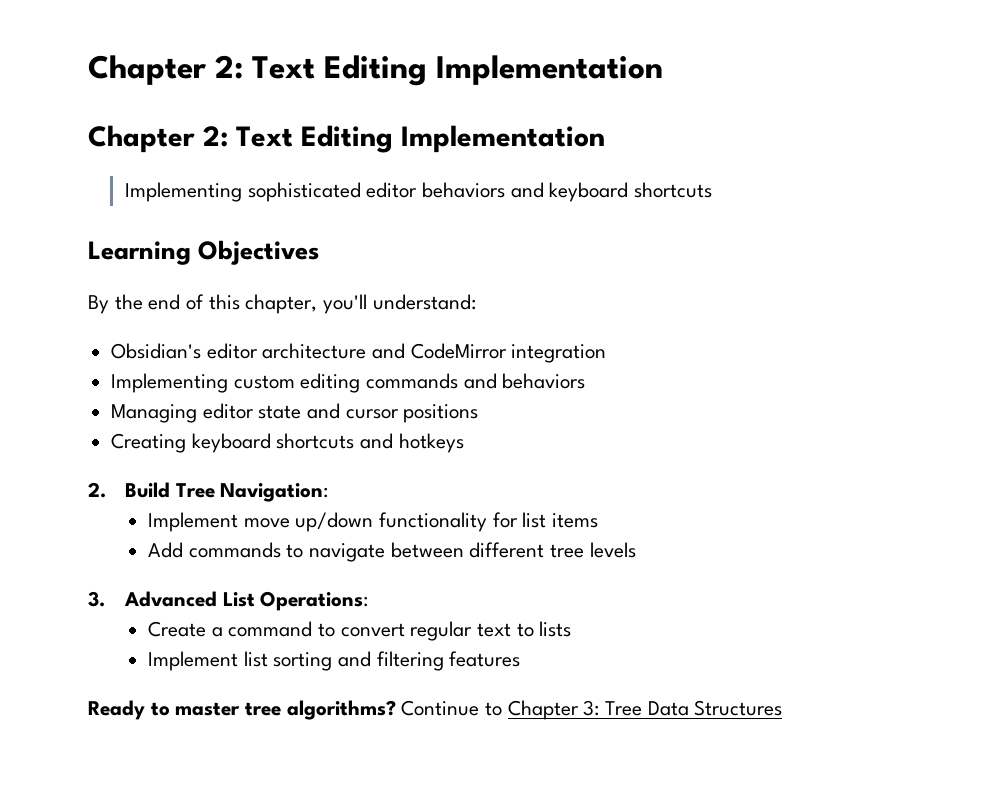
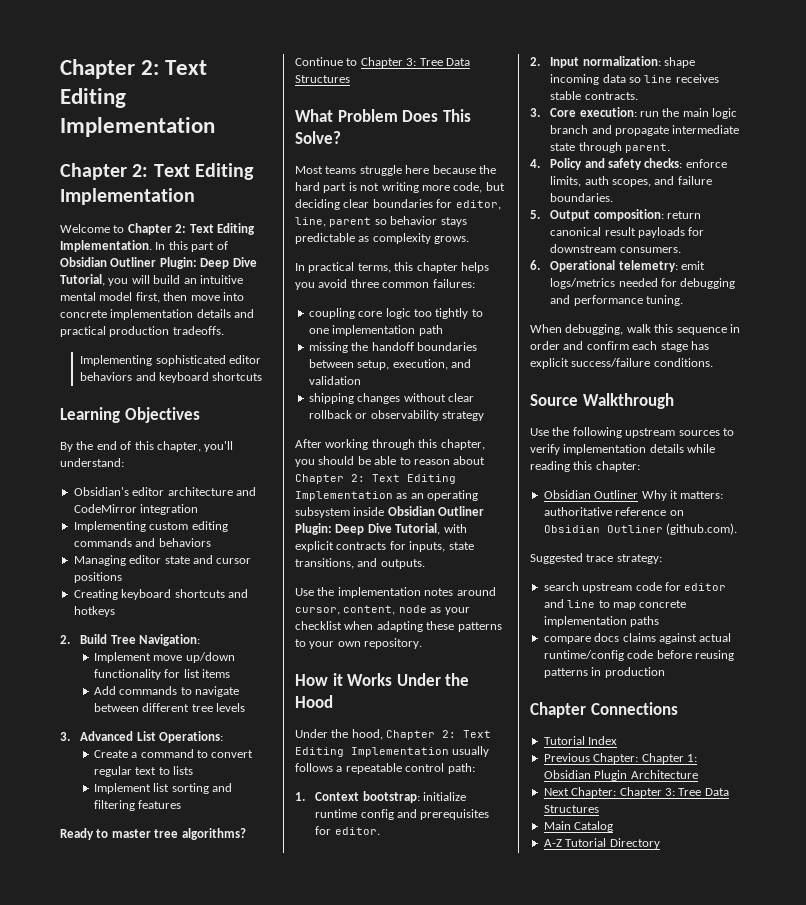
+ Welcome to Chapter 2: Text Editing Implementation. In this part of Obsidian Outliner Plugin: Deep Dive Tutorial, you will build an intuitive mental model first, then move into concrete implementation details and practical production tradeoffs.
+ What Problem Does This Solve?
+ Most teams struggle here because the hard part is not writing more code, but deciding clear boundaries for editor, line, parent so behavior stays predictable as complexity grows.
+ In practical terms, this chapter helps you avoid three common failures:
+ coupling core logic too tightly to one implementation path
+ missing the handoff boundaries between setup, execution, and validation
+ shipping changes without clear rollback or observability strategy
+ After working through this chapter, you should be able to reason about Chapter 2: Text Editing Implementation as an operating subsystem inside Obsidian Outliner Plugin: Deep Dive Tutorial, with explicit contracts for inputs, state transitions, and outputs.
+ Use the implementation notes around cursor, content, node as your checklist when adapting these patterns to your own repository.
+ How it Works Under the Hood
+ Under the hood, Chapter 2: Text Editing Implementation usually follows a repeatable control path:
+ 1. Context bootstrap: initialize runtime config and prerequisites for editor.
+ 2. Input normalization: shape incoming data so line receives stable contracts.
+ 3. Core execution: run the main logic branch and propagate intermediate state through parent.
+ 4. Policy and safety checks: enforce limits, auth scopes, and failure boundaries.
+ 5. Output composition: return canonical result payloads for downstream consumers.
+ 6. Operational telemetry: emit logs/metrics needed for debugging and performance tuning.
+ When debugging, walk this sequence in order and confirm each stage has explicit success/failure conditions.
+ Source Walkthrough
+ Use the following upstream sources to verify implementation details while reading this chapter:
+ Obsidian Outliner Why it matters: authoritative reference on Obsidian Outliner (github.com).
+ Suggested trace strategy:
+ search upstream code for editor and line to map concrete implementation paths
+ compare docs claims against actual runtime/config code before reusing patterns in production
+ Chapter Connections
+ Tutorial Index
+ Previous Chapter: Chapter 1: Obsidian Plugin Architecture
+ Next Chapter: Chapter 3: Tree Data Structures
+ Main Catalog
+ A-Z Tutorial Directory

